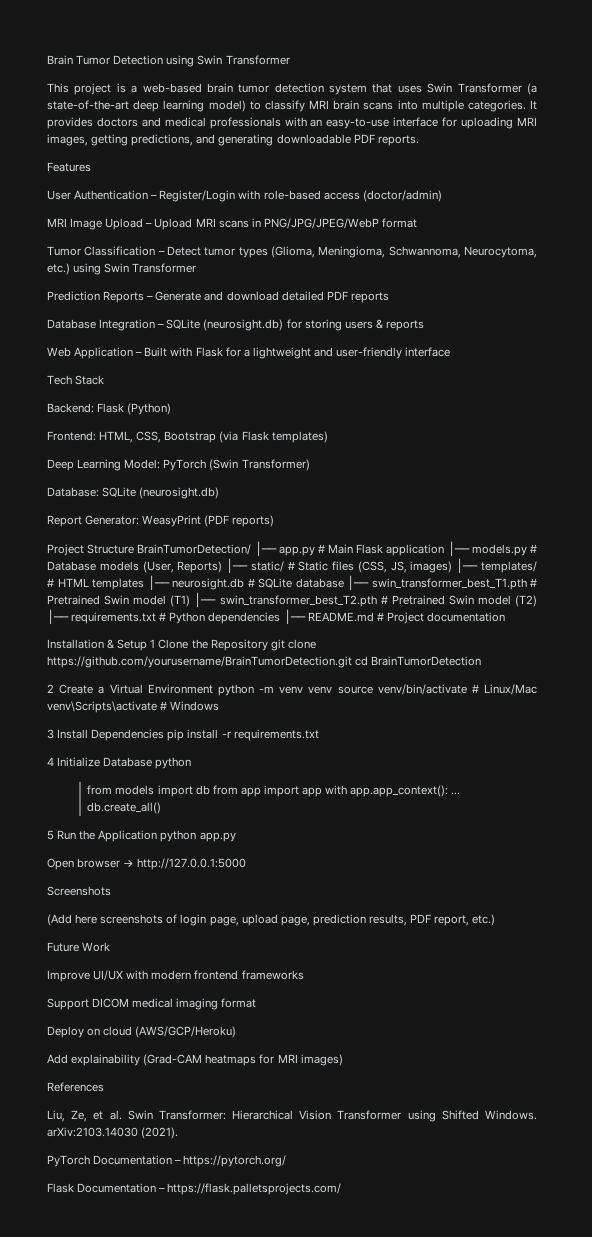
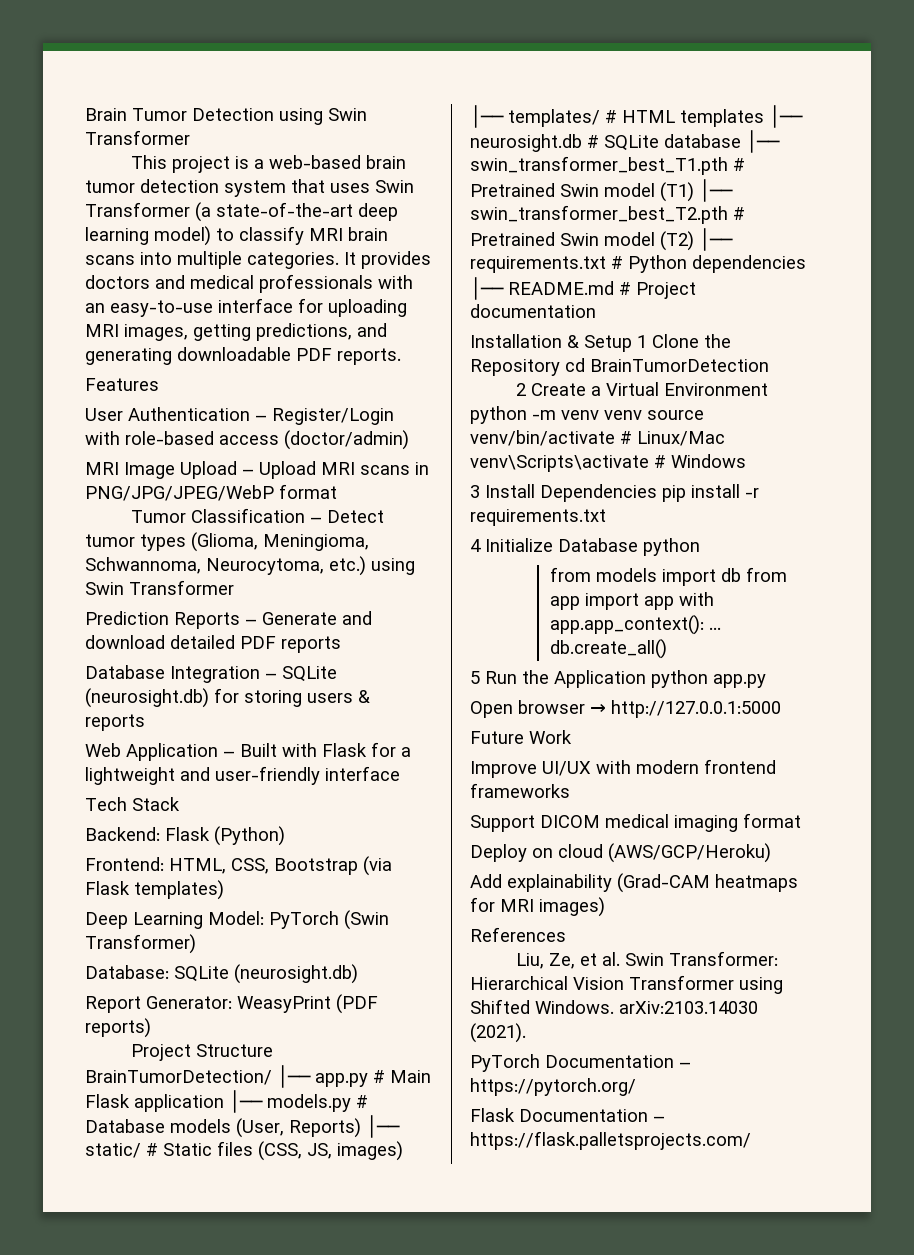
- Installation & Setup 1 Clone the Repository git clone https://github.com/yourusername/BrainTumorDetection.git cd BrainTumorDetection
+ Installation & Setup 1 Clone the Repository cd BrainTumorDetection
- Screenshots
- (Add here screenshots of login page, upload page, prediction results, PDF report, etc.)

